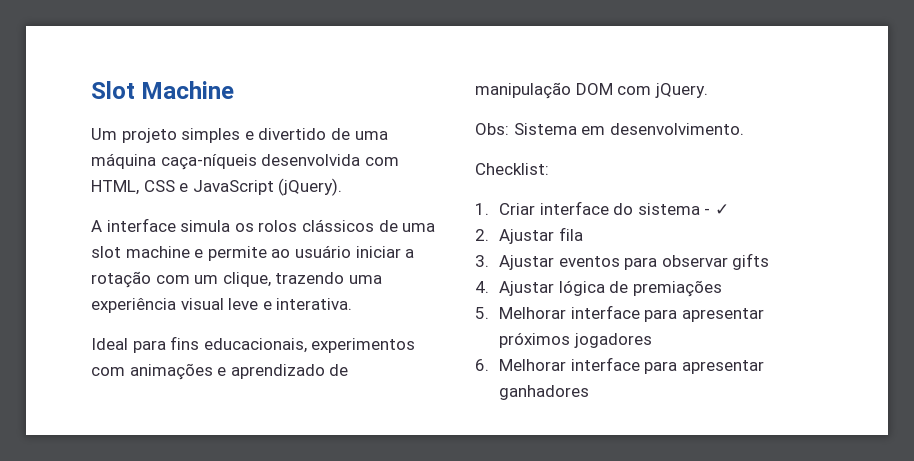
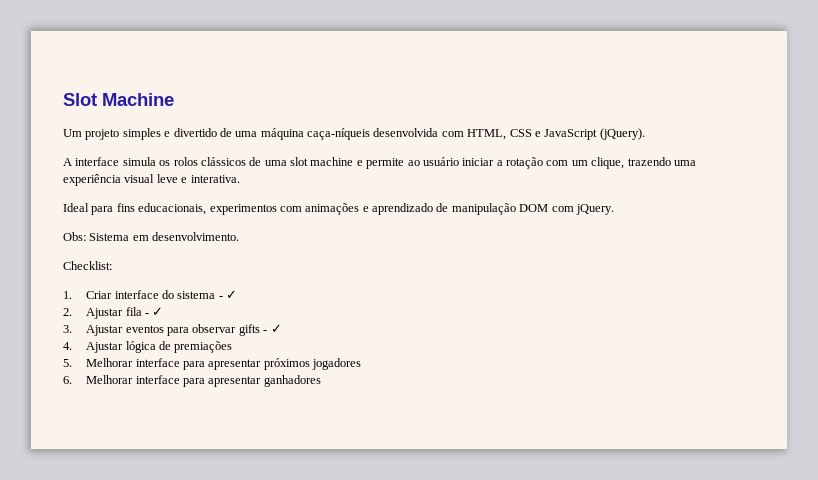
- 2. Ajustar fila
+ 2. Ajustar fila - ✓
- 3. Ajustar eventos para observar gifts
+ 3. Ajustar eventos para observar gifts - ✓

